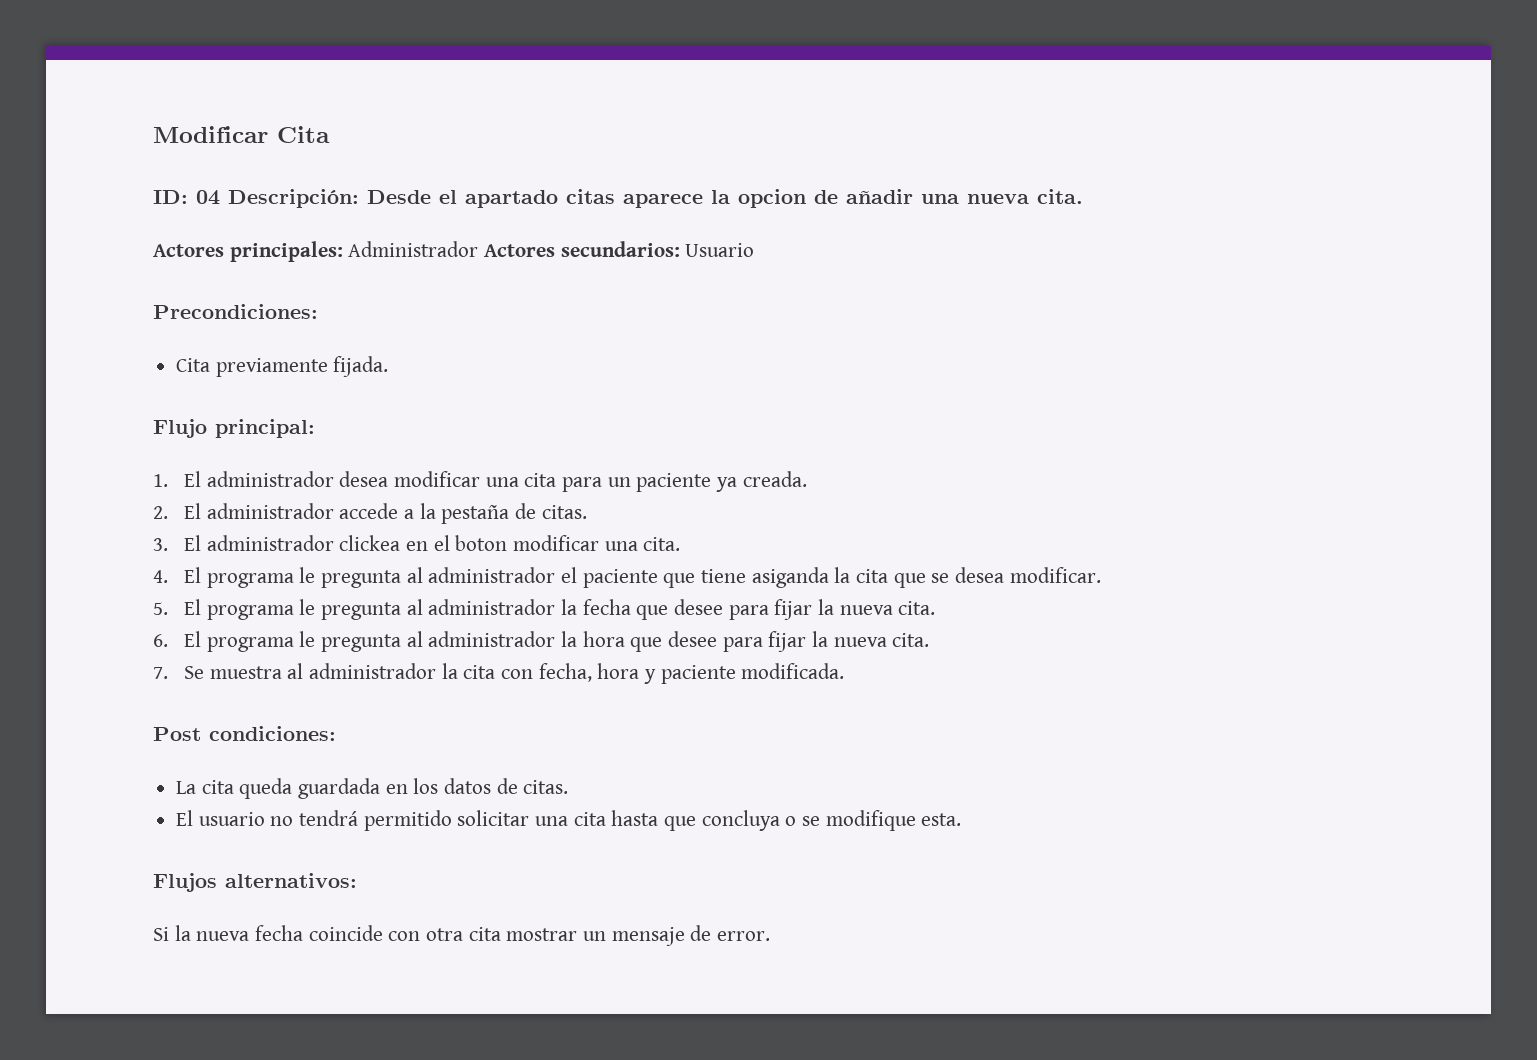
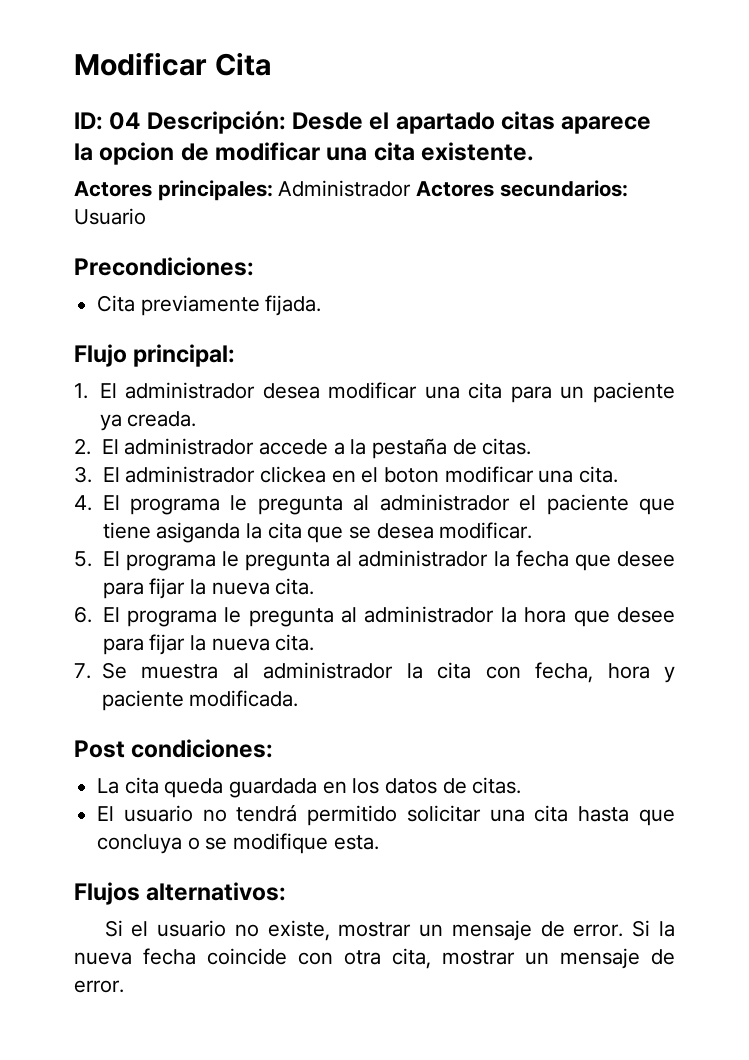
- ID: 04 Descripción: Desde el apartado citas aparece la opcion de añadir una nueva cita.
+ ID: 04 Descripción: Desde el apartado citas aparece la opcion de modificar una cita existente.
- Si la nueva fecha coincide con otra cita mostrar un mensaje de error.
+ Si el usuario no existe, mostrar un mensaje de error. Si la nueva fecha coincide con otra cita, mostrar un mensaje de error.

